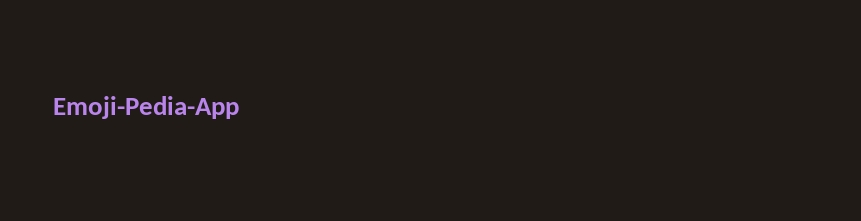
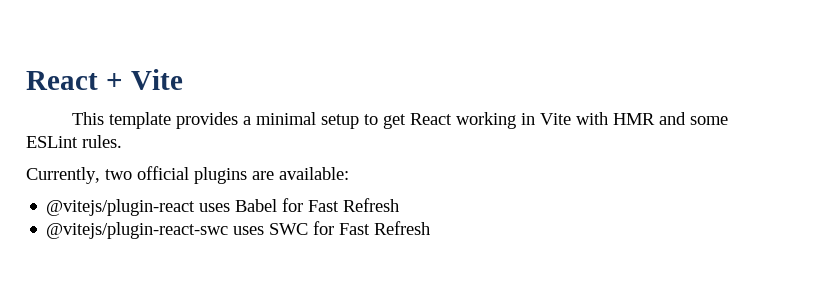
- Emoji-Pedia-App
+ React + Vite
+ This template provides a minimal setup to get React working in Vite with HMR and some ESLint rules.
+ Currently, two official plugins are available:
+ @vitejs/plugin-react uses Babel for Fast Refresh
+ @vitejs/plugin-react-swc uses SWC for Fast Refresh

